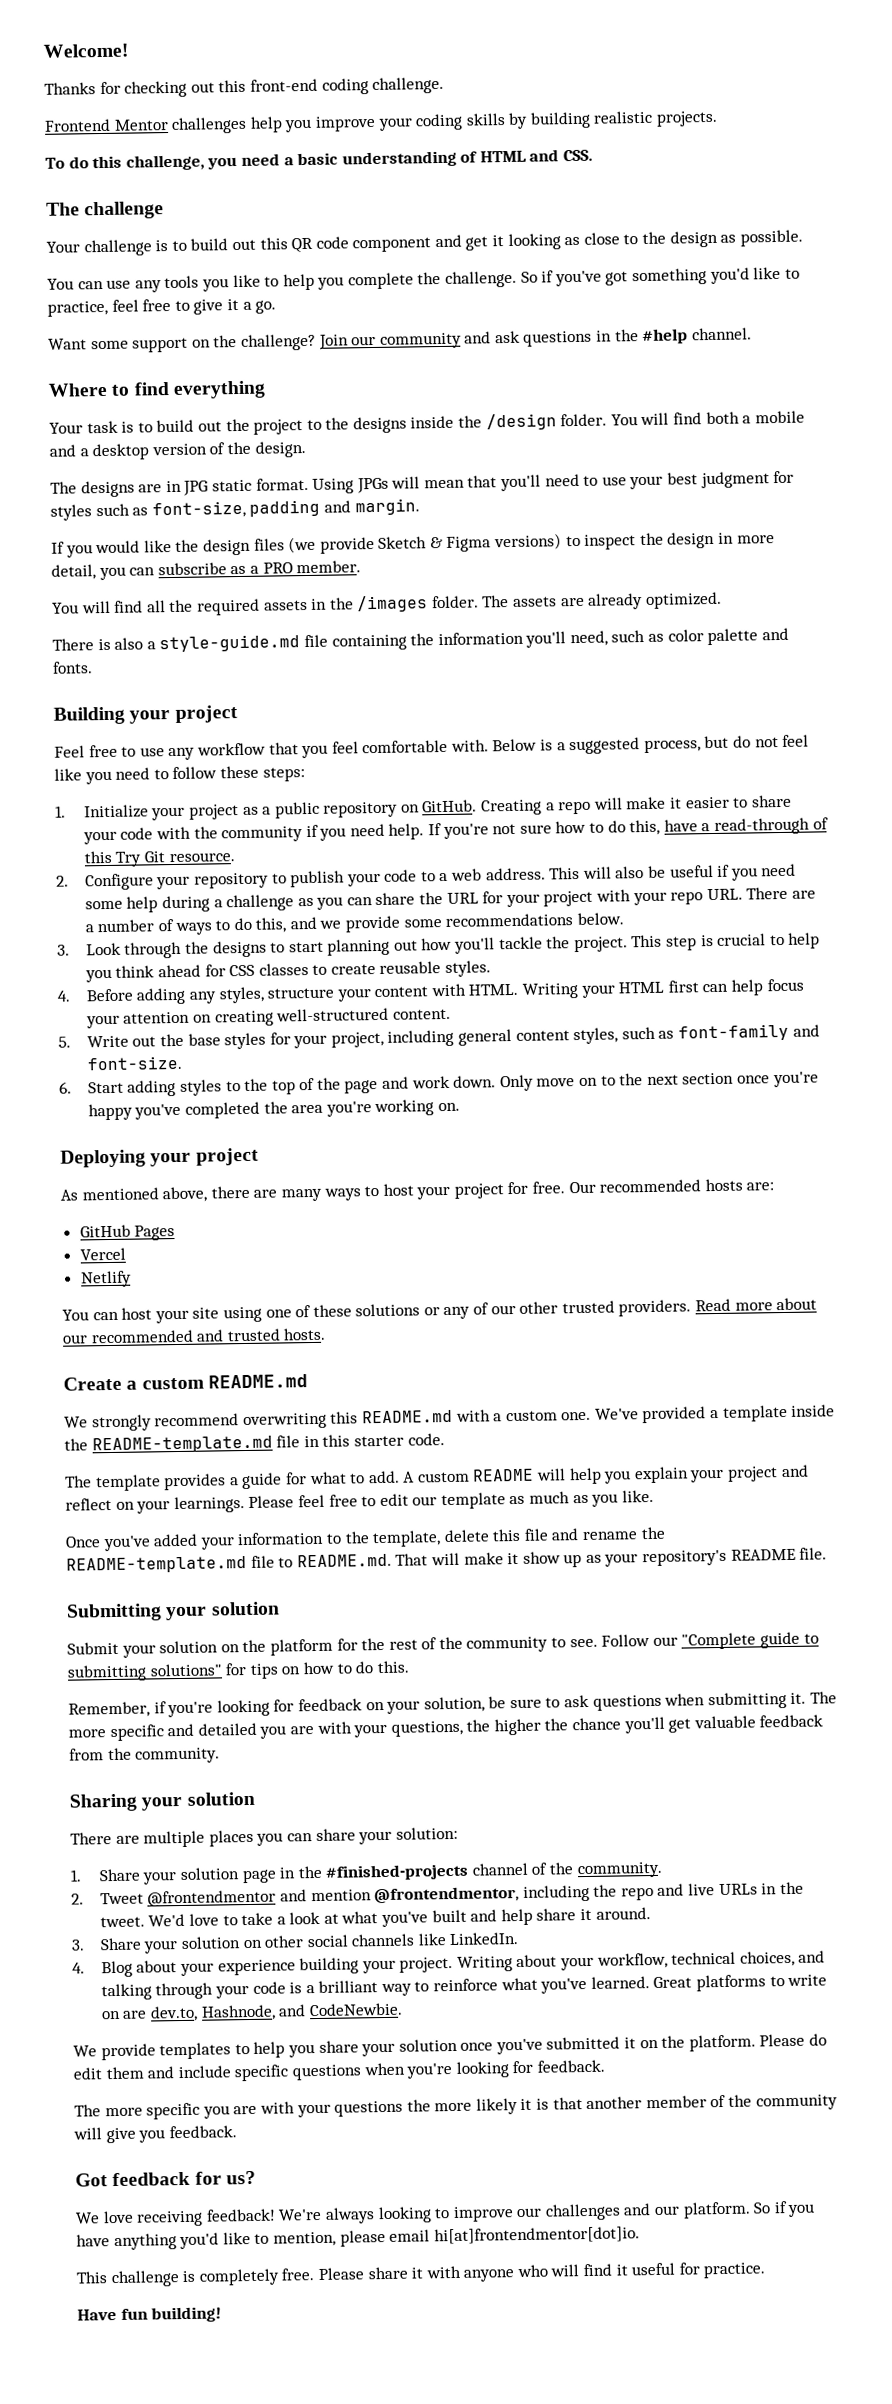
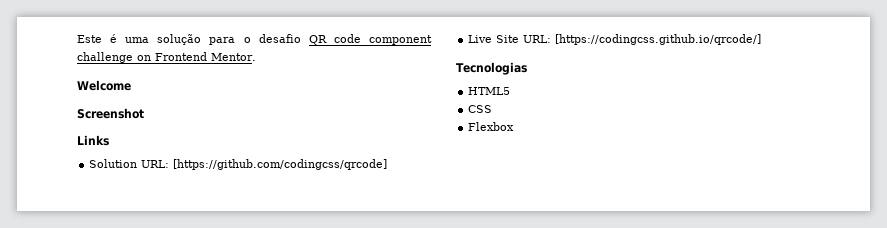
- Welcome!
- Thanks for checking out this front-end coding challenge.
- Frontend Mentor challenges help you improve your coding skills by building realistic projects.
- To do this challenge, you need a basic understanding of HTML and CSS.
- The challenge
- Your challenge is to build out this QR code component and get it looking as close to the design as possible.
- You can use any tools you like to help you complete the challenge. So if you've got something you'd like to practice, feel free to give it a go.
- Want some support on the challenge? Join our community and ask questions in the #help channel.
- Where to find everything
- Your task is to build out the project to the designs inside the /design folder. You will find both a mobile and a desktop version of the design.
- The designs are in JPG static format. Using JPGs will mean that you'll need to use your best judgment for styles such as font-size, padding and margin.
- If you would like the design files (we provide Sketch & Figma versions) to inspect the design in more detail, you can subscribe as a PRO member.
- You will find all the required assets in the /images folder. The assets are already optimized.
- There is also a style-guide.md file containing the information you'll need, such as color palette and fonts.
- Building your project
- Feel free to use any workflow that you feel comfortable with. Below is a suggested process, but do not feel like you need to follow these steps:
- 1. Initialize your project as a public repository on GitHub. Creating a repo will make it easier to share your code with the community if you need help. If you're not sure how to do this, have a read-through of this Try Git resource.
- 2. Configure your repository to publish your code to a web address. This will also be useful if you need some help during a challenge as you can share the URL for your project with your repo URL. There are a number of ways to do this, and we provide some recommendations below.
- 3. Look through the designs to start planning out how you'll tackle the project. This step is crucial to help you think ahead for CSS classes to create reusable styles.
- 4. Before adding any styles, structure your content with HTML. Writing your HTML first can help focus your attention on creating well-structured content.
- 5. Write out the base styles for your project, including general content styles, such as font-family and font-size.
- 6. Start adding styles to the top of the page and work down. Only move on to the next section once you're happy you've completed the area you're working on.
- Deploying your project
- As mentioned above, there are many ways to host your project for free. Our recommended hosts are:
- GitHub Pages
- Vercel
- Netlify
- You can host your site using one of these solutions or any of our other trusted providers. Read more about our recommended and trusted hosts.
- Create a custom README.md
- We strongly recommend overwriting this README.md with a custom one. We've provided a template inside the README-template.md file in this starter code.
- The template provides a guide for what to add. A custom README will help you explain your project and reflect on your learnings. Please feel free to edit our template as much as you like.
- Once you've added your information to the template, delete this file and rename the README-template.md file to README.md. That will make it show up as your repository's README file.
- Submitting your solution
- Submit your solution on the platform for the rest of the community to see. Follow our "Complete guide to submitting solutions" for tips on how to do this.
- Remember, if you're looking for feedback on your solution, be sure to ask questions when submitting it. The more specific and detailed you are with your questions, the higher the chance you'll get valuable feedback from the community.
- Sharing your solution
- There are multiple places you can share your solution:
- 1. Share your solution page in the #finished-projects channel of the community.
- 2. Tweet @frontendmentor and mention @frontendmentor, including the repo and live URLs in the tweet. We'd love to take a look at what you've built and help share it around.
- 3. Share your solution on other social channels like LinkedIn.
- 4. Blog about your experience building your project. Writing about your workflow, technical choices, and talking through your code is a brilliant way to reinforce what you've learned. Great platforms to write on are dev.to, Hashnode, and CodeNewbie.
- We provide templates to help you share your solution once you've submitted it on the platform. Please do edit them and include specific questions when you're looking for feedback.
- The more specific you are with your questions the more likely it is that another member of the community will give you feedback.
- Got feedback for us?
- We love receiving feedback! We're always looking to improve our challenges and our platform. So if you have anything you'd like to mention, please email hi[at]frontendmentor[dot]io.
- This challenge is completely free. Please share it with anyone who will find it useful for practice.
- Have fun building!
+ Este é uma solução para o desafio QR code component challenge on Frontend Mentor.
+ Welcome
+ Screenshot
+ Links
+ Solution URL: [https://github.com/codingcss/qrcode]
+ Live Site URL: [https://codingcss.github.io/qrcode/]
+ Tecnologias
+ HTML5
+ CSS
+ Flexbox

